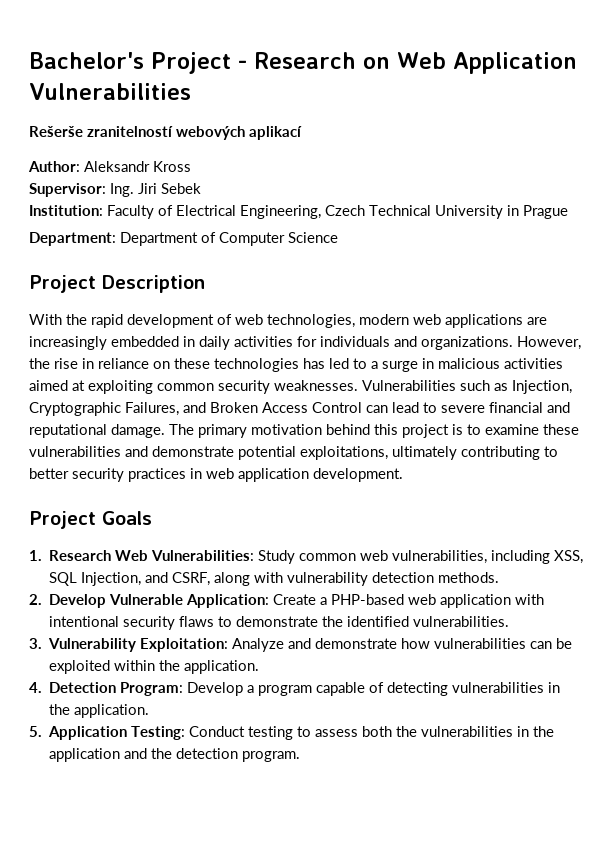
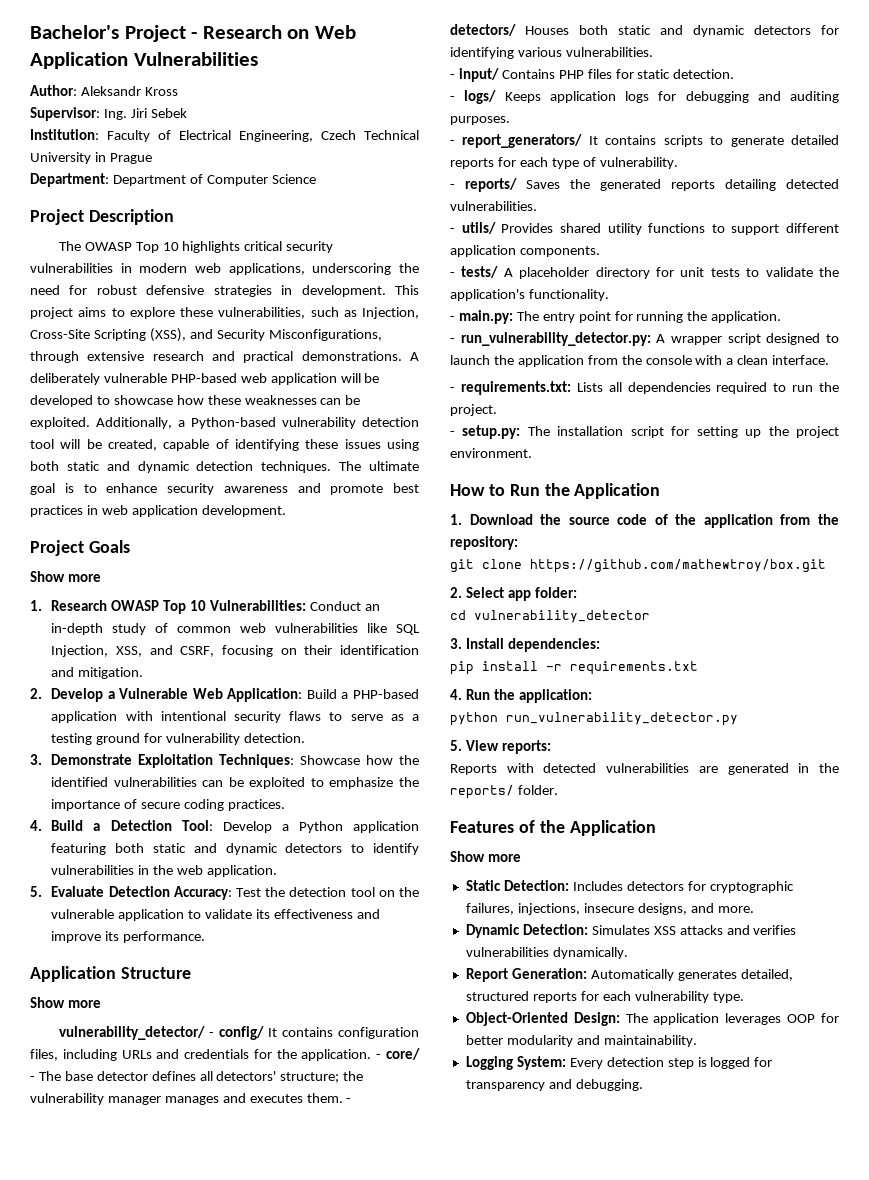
- Rešerše zranitelností webových aplikací
- With the rapid development of web technologies, modern web applications are increasingly embedded in daily activities for individuals and organizations. However, the rise in reliance on these technologies has led to a surge in malicious activities aimed at exploiting common security weaknesses. Vulnerabilities such as Injection, Cryptographic Failures, and Broken Access Control can lead to severe financial and reputational damage. The primary motivation behind this project is to examine these vulnerabilities and demonstrate potential exploitations, ultimately contributing to better security practices in web application development.
+ The OWASP Top 10 highlights critical security vulnerabilities in modern web applications, underscoring the need for robust defensive strategies in development. This project aims to explore these vulnerabilities, such as Injection, Cross-Site Scripting (XSS), and Security Misconfigurations, through extensive research and practical demonstrations. A deliberately vulnerable PHP-based web application will be developed to showcase how these weaknesses can be exploited. Additionally, a Python-based vulnerability detection tool will be created, capable of identifying these issues using both static and dynamic detection techniques. The ultimate goal is to enhance security awareness and promote best practices in web application development.
  Project Goals
+ Show more
- 1. Research Web Vulnerabilities: Study common web vulnerabilities, including XSS, SQL Injection, and CSRF, along with vulnerability detection methods.
- 2. Develop Vulnerable Application: Create a PHP-based web application with intentional security flaws to demonstrate the identified vulnerabilities.
- 3. Vulnerability Exploitation: Analyze and demonstrate how vulnerabilities can be exploited within the application.
- 4. Detection Program: Develop a program capable of detecting vulnerabilities in the application.
- 5. Application Testing: Conduct testing to assess both the vulnerabilities in the application and the detection program.
+ 1. Research OWASP Top 10 Vulnerabilities: Conduct an in-depth study of common web vulnerabilities like SQL Injection, XSS, and CSRF, focusing on their identification and mitigation.
+ 2. Develop a Vulnerable Web Application: Build a PHP-based application with intentional security flaws to serve as a testing ground for vulnerability detection.
+ 3. Demonstrate Exploitation Techniques: Showcase how the identified vulnerabilities can be exploited to emphasize the importance of secure coding practices.
+ 4. Build a Detection Tool: Develop a Python application featuring both static and dynamic detectors to identify vulnerabilities in the web application.
+ 5. Evaluate Detection Accuracy: Test the detection tool on the vulnerable application to validate its effectiveness and improve its performance.
+ Application Structure
+ Show more
+ vulnerability_detector/ - config/ It contains configuration files, including URLs and credentials for the application. - core/ - The base detector defines all detectors' structure; the vulnerability manager manages and executes them. - detectors/ Houses both static and dynamic detectors for identifying various vulnerabilities.
+ - input/ Contains PHP files for static detection.
+ - logs/ Keeps application logs for debugging and auditing purposes.
+ - report_generators/ It contains scripts to generate detailed reports for each type of vulnerability.
+ - reports/ Saves the generated reports detailing detected vulnerabilities.
+ - utils/ Provides shared utility functions to support different application components.
+ - tests/ A placeholder directory for unit tests to validate the application's functionality.
+ - main.py: The entry point for running the application.
+ - run_vulnerability_detector.py: A wrapper script designed to launch the application from the console with a clean interface.
+ - requirements.txt: Lists all dependencies required to run the project.
+ - setup.py: The installation script for setting up the project environment.
+ How to Run the Application
+ 1. Download the source code of the application from the repository:
+ git clone https://github.com/mathewtroy/box.git
+ 2. Select app folder:
+ cd vulnerability_detector
+ 3. Install dependencies:
+ pip install -r requirements.txt
+ 4. Run the application:
+ python run_vulnerability_detector.py
+ 5. View reports:
+ Reports with detected vulnerabilities are generated in the reports/ folder.
+ Features of the Application
+ Show more
+ Static Detection: Includes detectors for cryptographic failures, injections, insecure designs, and more.
+ Dynamic Detection: Simulates XSS attacks and verifies vulnerabilities dynamically.
+ Report Generation: Automatically generates detailed, structured reports for each vulnerability type.
+ Object-Oriented Design: The application leverages OOP for better modularity and maintainability.
+ Logging System: Every detection step is logged for transparency and debugging.

